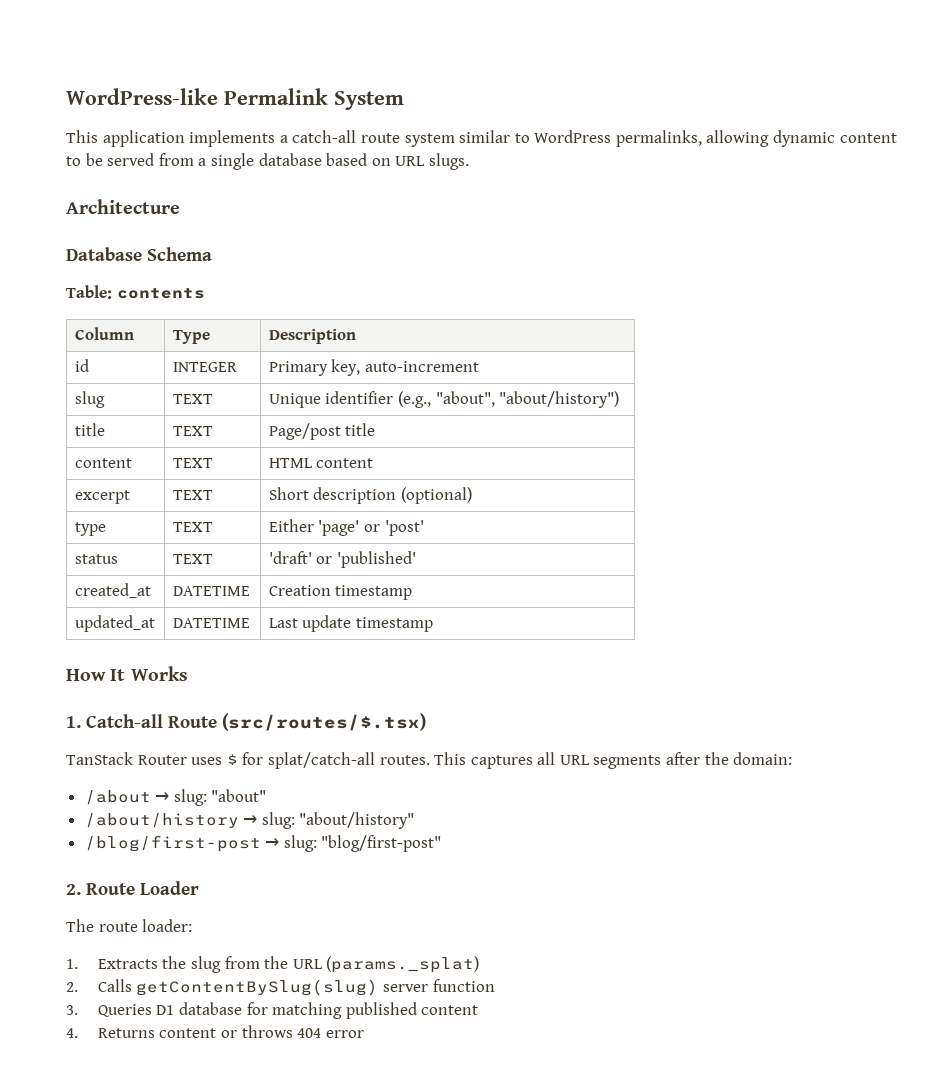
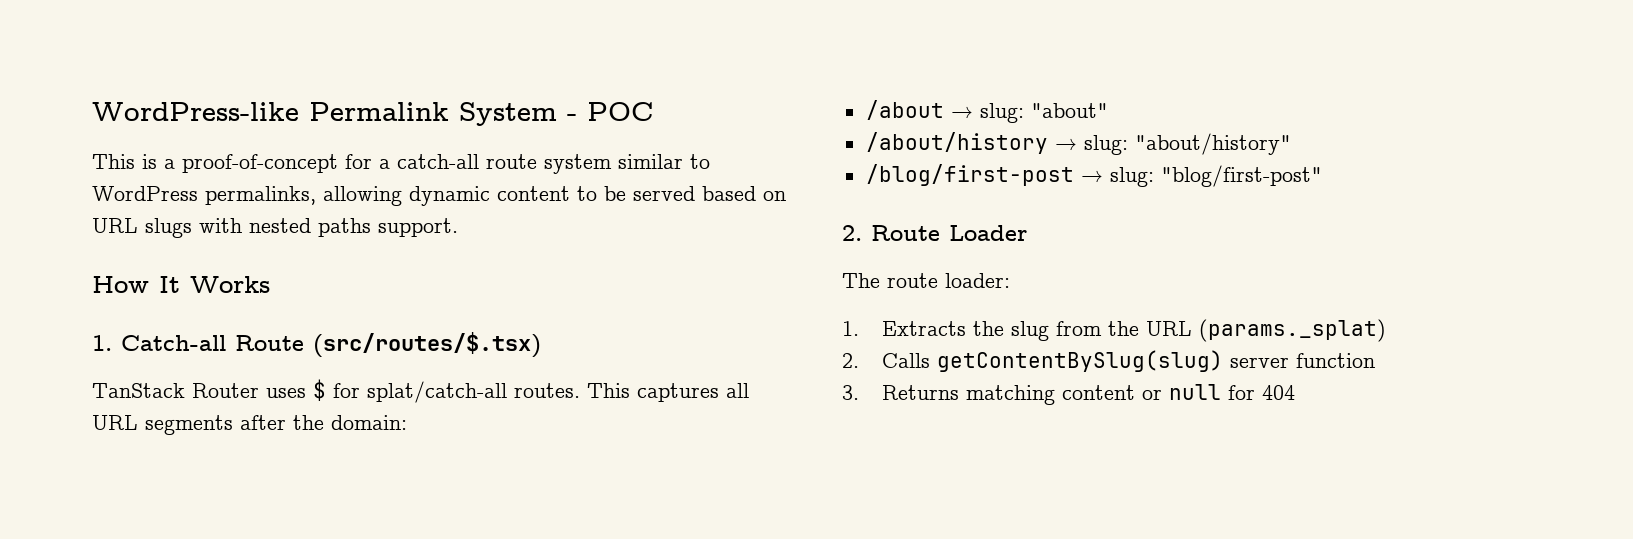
- WordPress-like Permalink System
- This application implements a catch-all route system similar to WordPress permalinks, allowing dynamic content to be served from a single database based on URL slugs.
- Architecture
- Database Schema
- Table: contents
- Column | Type | Description
- id | INTEGER | Primary key, auto-increment
- slug | TEXT | Unique identifier (e.g., "about", "about/history")
- title | TEXT | Page/post title
- content | TEXT | HTML content
- excerpt | TEXT | Short description (optional)
- type | TEXT | Either 'page' or 'post'
- status | TEXT | 'draft' or 'published'
- created_at | DATETIME | Creation timestamp
- updated_at | DATETIME | Last update timestamp
+ WordPress-like Permalink System - POC
+ This is a proof-of-concept for a catch-all route system similar to WordPress permalinks, allowing dynamic content to be served based on URL slugs with nested paths support.
- 3. Queries D1 database for matching published content
- 4. Returns content or throws 404 error
+ 3. Returns matching content or null for 404

